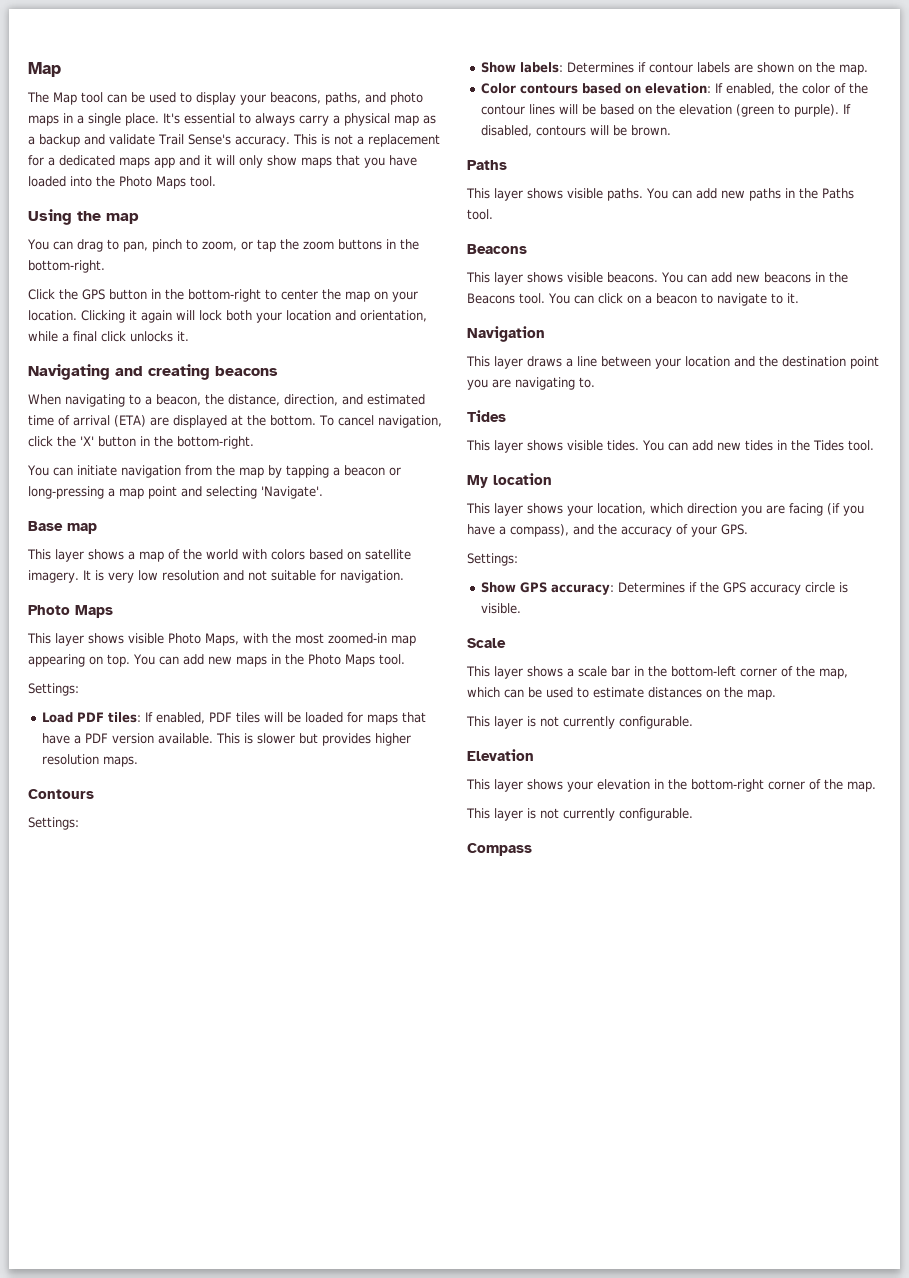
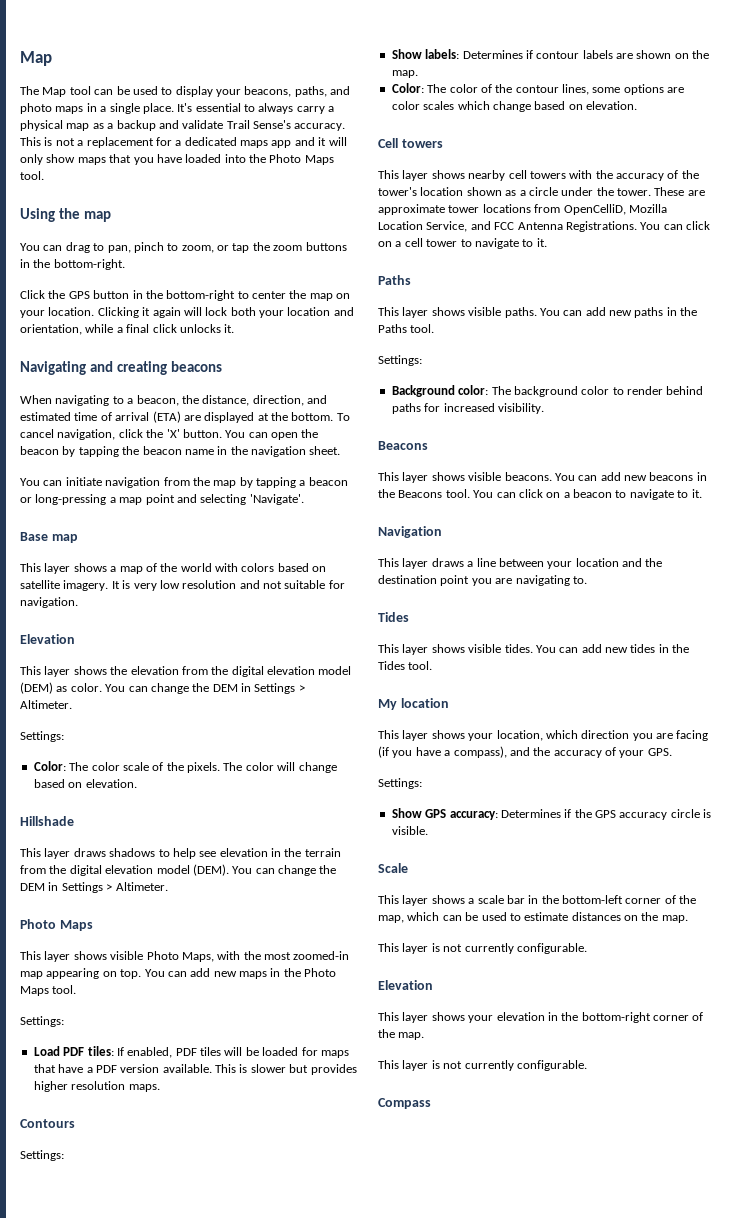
- To cancel navigation, click the 'X' button in the bottom-right.
+ To cancel navigation, click the 'X' button. You can open the beacon by tapping the beacon name in the navigation sheet.
  It is very low resolution and not suitable for navigation.
+ Elevation
+ This layer shows the elevation from the digital elevation model (DEM) as color. You can change the DEM in Settings > Altimeter.
+ Settings:
+ Color: The color scale of the pixels. The color will change based on elevation.
+ Hillshade
+ This layer draws shadows to help see elevation in the terrain from the digital elevation model (DEM). You can change the DEM in Settings > Altimeter.
- Color contours based on elevation: If enabled, the color of the contour lines will be based on the elevation (green to purple). If disabled, contours will be brown.
+ Color: The color of the contour lines, some options are color scales which change based on elevation.
+ Cell towers
+ This layer shows nearby cell towers with the accuracy of the tower's location shown as a circle under the tower. These are approximate tower locations from OpenCelliD, Mozilla Location Service, and FCC Antenna Registrations. You can click on a cell tower to navigate to it.
  You can add new paths in the Paths tool.
+ Settings:
+ Background color: The background color to render behind paths for increased visibility.

